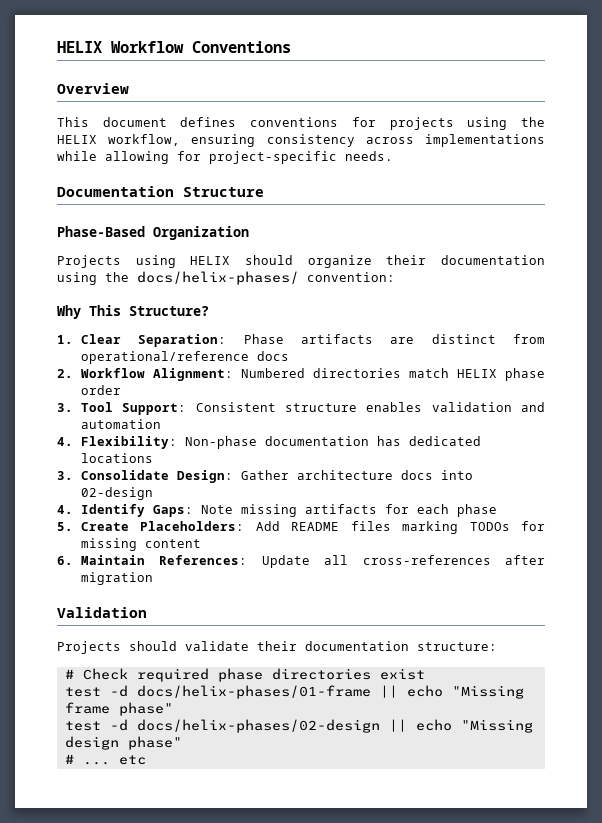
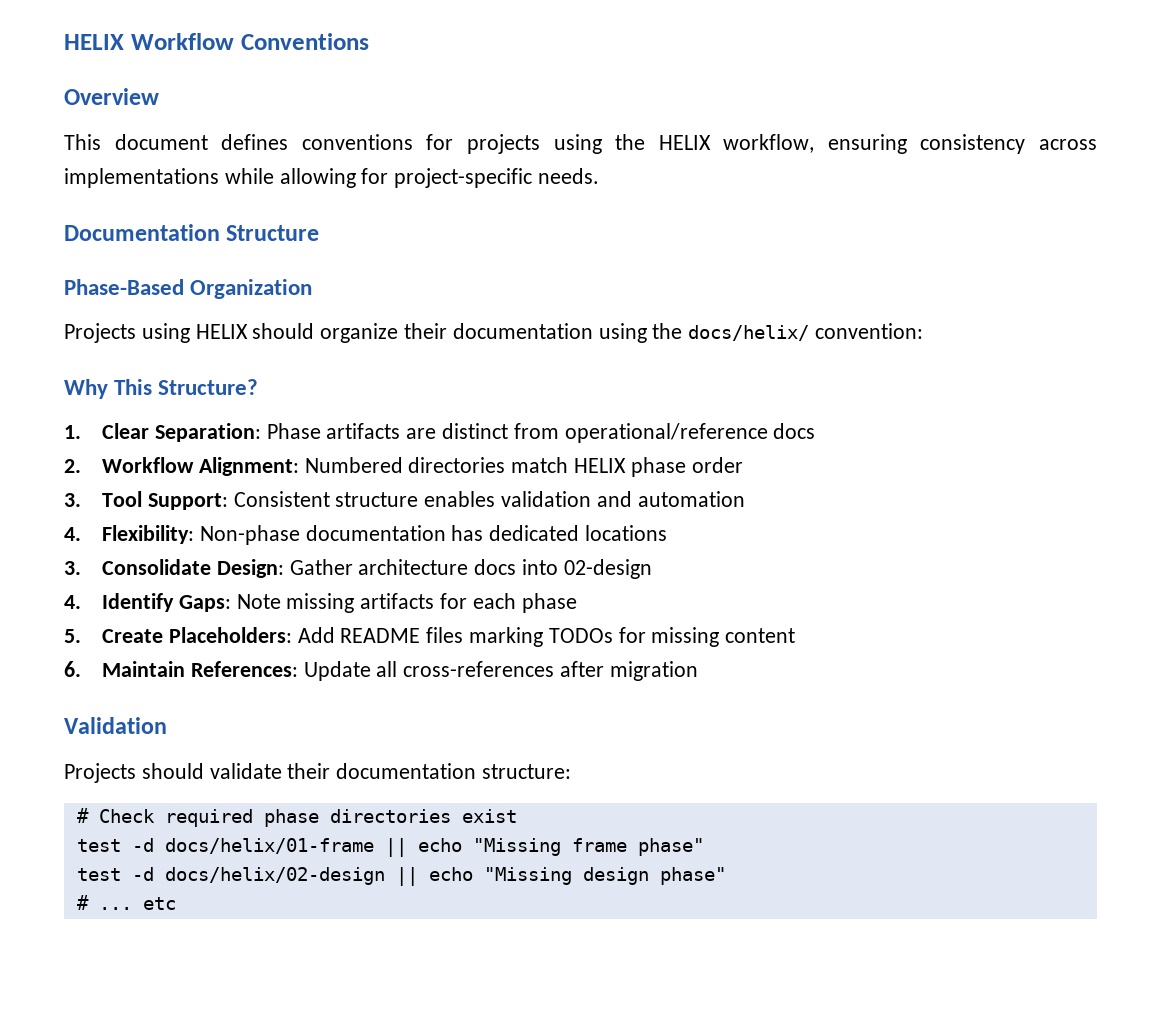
- Projects using HELIX should organize their documentation using the docs/helix-phases/ convention:
+ Projects using HELIX should organize their documentation using the docs/helix/ convention:
- test -d docs/helix-phases/01-frame || echo "Missing frame phase"
+ test -d docs/helix/01-frame || echo "Missing frame phase"
- test -d docs/helix-phases/02-design || echo "Missing design phase"
+ test -d docs/helix/02-design || echo "Missing design phase"

